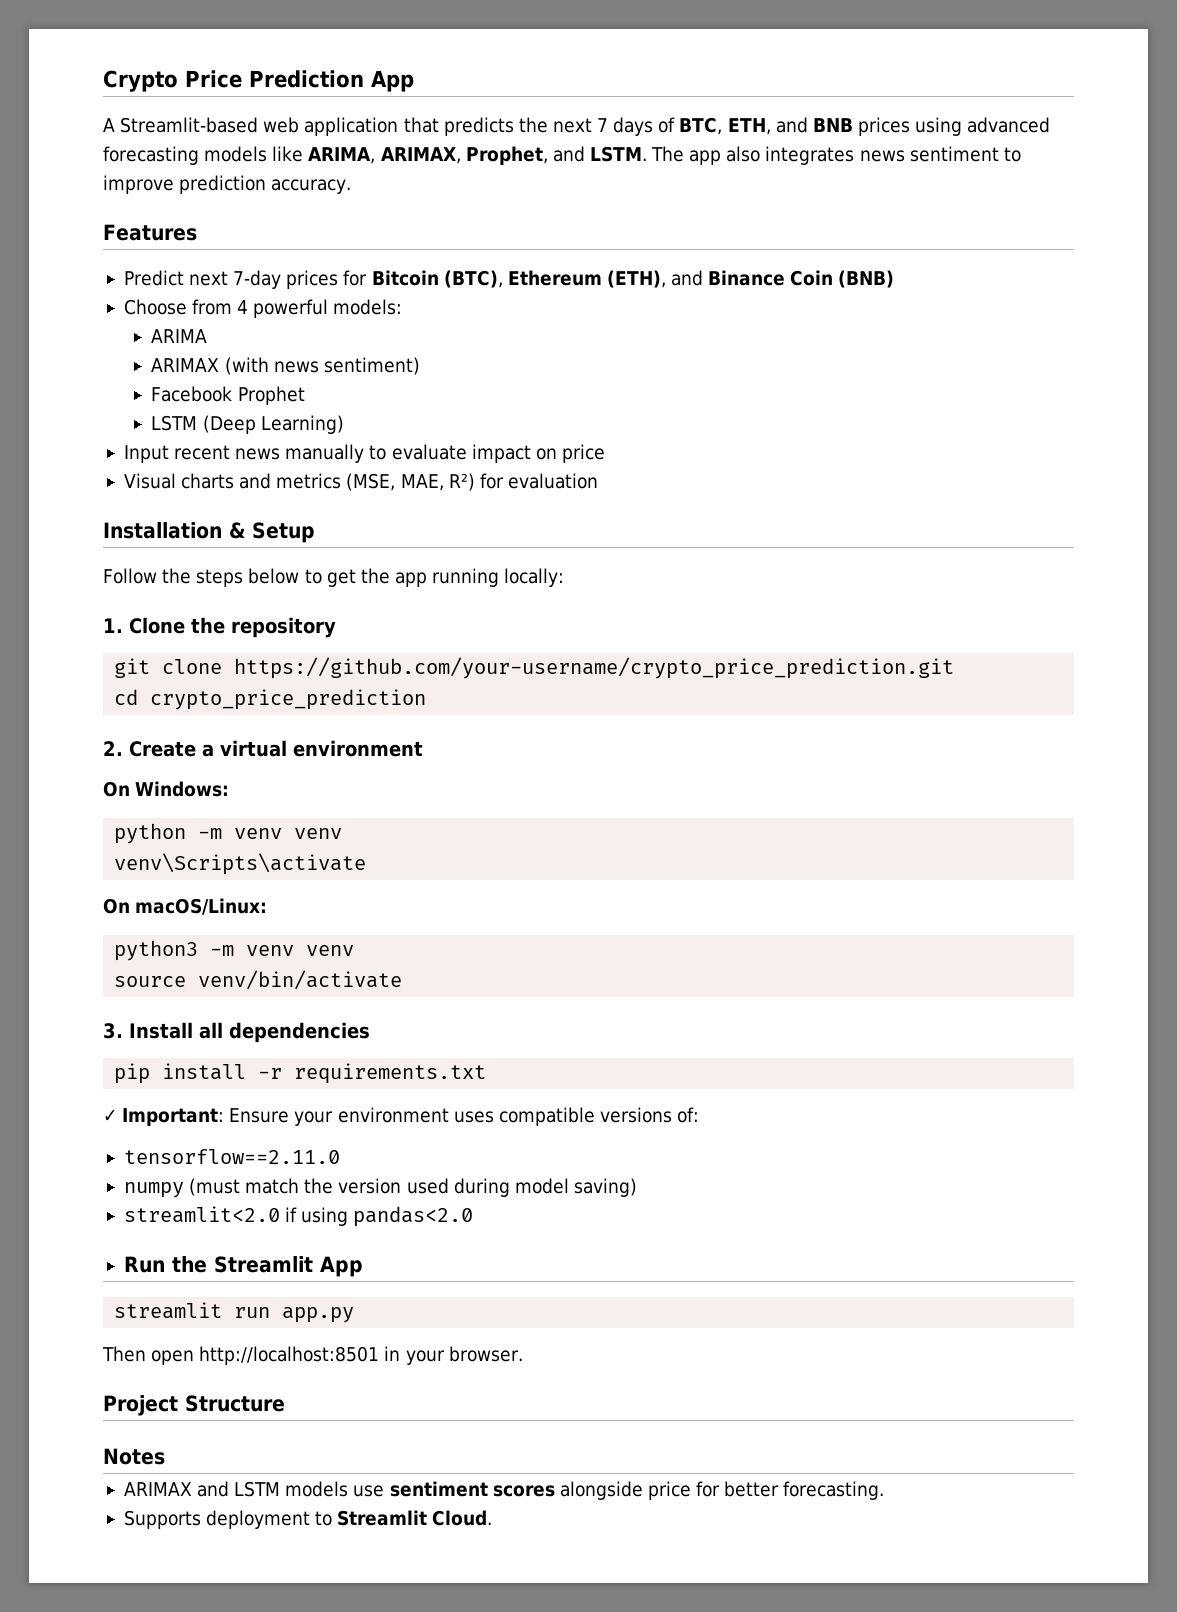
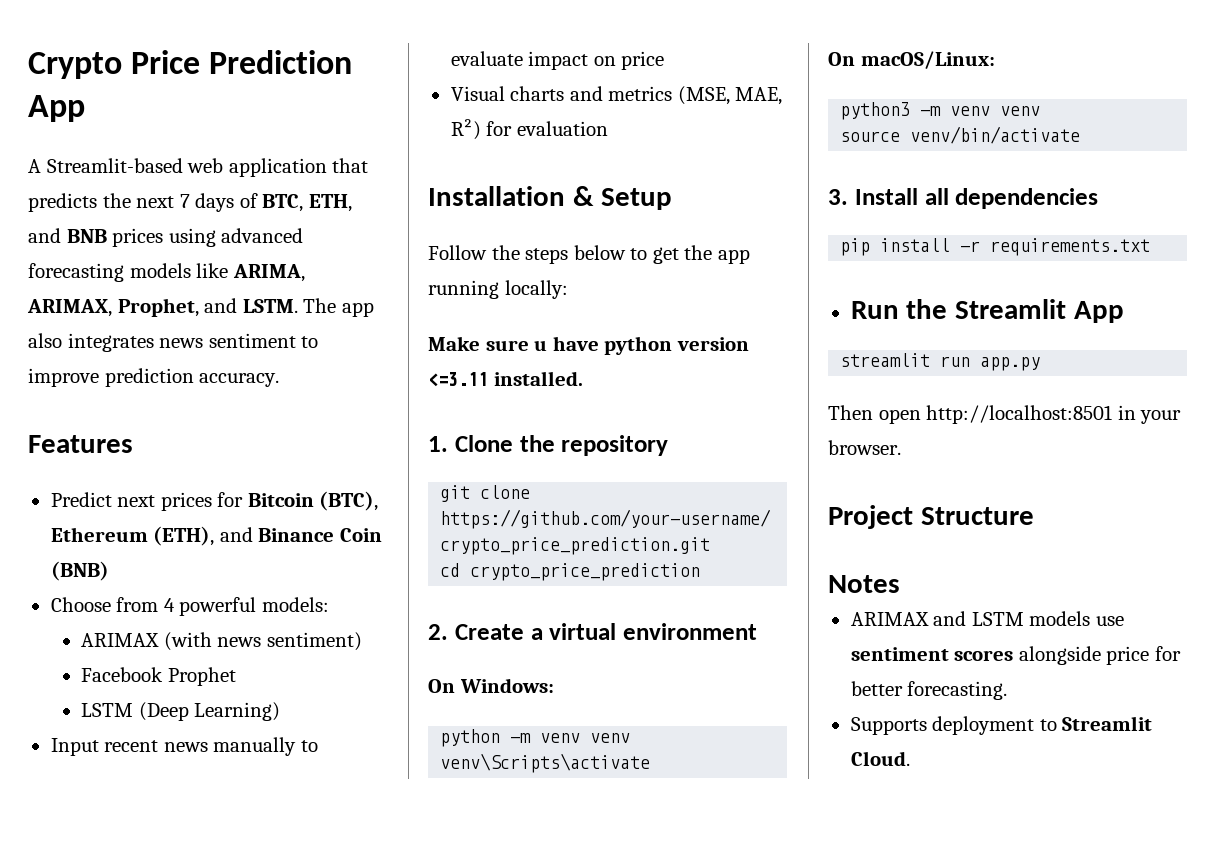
- Predict next 7-day prices for Bitcoin (BTC), Ethereum (ETH), and Binance Coin (BNB)
+ Predict next prices for Bitcoin (BTC), Ethereum (ETH), and Binance Coin (BNB)
- ARIMA
+ Make sure u have python version <=3.11 installed.
- ✓ Important: Ensure your environment uses compatible versions of:
- tensorflow==2.11.0
- numpy (must match the version used during model saving)
- streamlit<2.0 if using pandas<2.0

